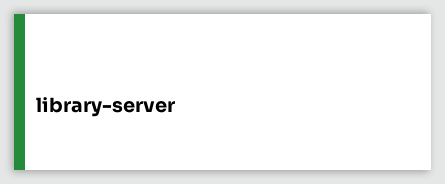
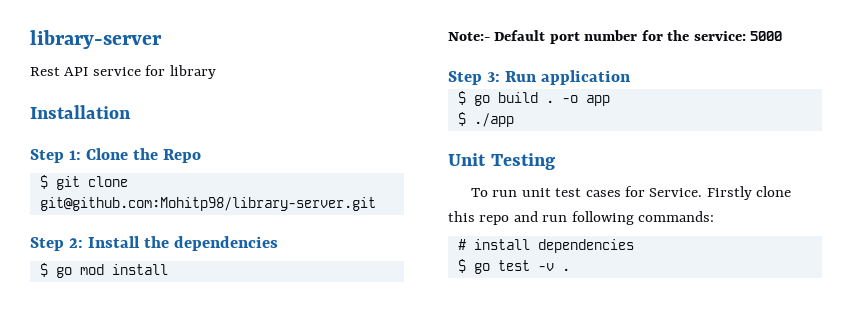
+ Rest API service for library
+ Installation
+ Step 1: Clone the Repo
+ $ git clone git@github.com:Mohitp98/library-server.git
+ Step 2: Install the dependencies
+ $ go mod install
+ Note:- Default port number for the service: 5000
+ Step 3: Run application
+ $ go build . -o app
+ $ ./app
+ Unit Testing
+ To run unit test cases for Service. Firstly clone this repo and run following commands:
+ # install dependencies
+ $ go test -v .

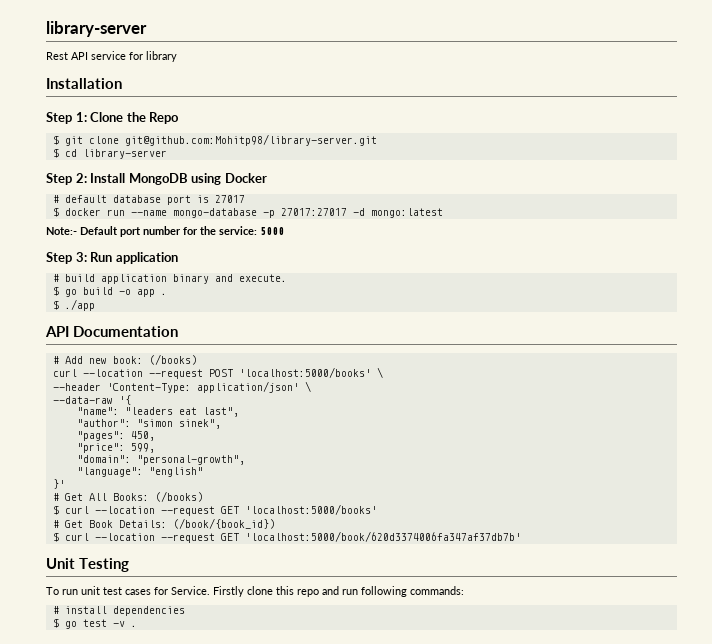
+ $ cd library-server
- Step 2: Install the dependencies
- $ go mod install
+ Step 2: Install MongoDB using Docker
+ # default database port is 27017
+ $ docker run --name mongo-database -p 27017:27017 -d mongo:latest
+ # build application binary and execute.
- $ go build . -o app
+ $ go build -o app .
+ API Documentation
+ # Add new book: (/books)
+ curl --location --request POST 'localhost:5000/books' \
+ --header 'Content-Type: application/json' \
+ --data-raw '{
+ "name": "leaders eat last",
+ "author": "simon sinek",
+ "pages": 450,
+ "price": 599,
+ "domain": "personal-growth",
+ "language": "english"
+ }'
+ # Get All Books: (/books)
+ $ curl --location --request GET 'localhost:5000/books'
+ # Get Book Details: (/book/{book_id})
+ $ curl --location --request GET 'localhost:5000/book/620d3374006fa347af37db7b'

